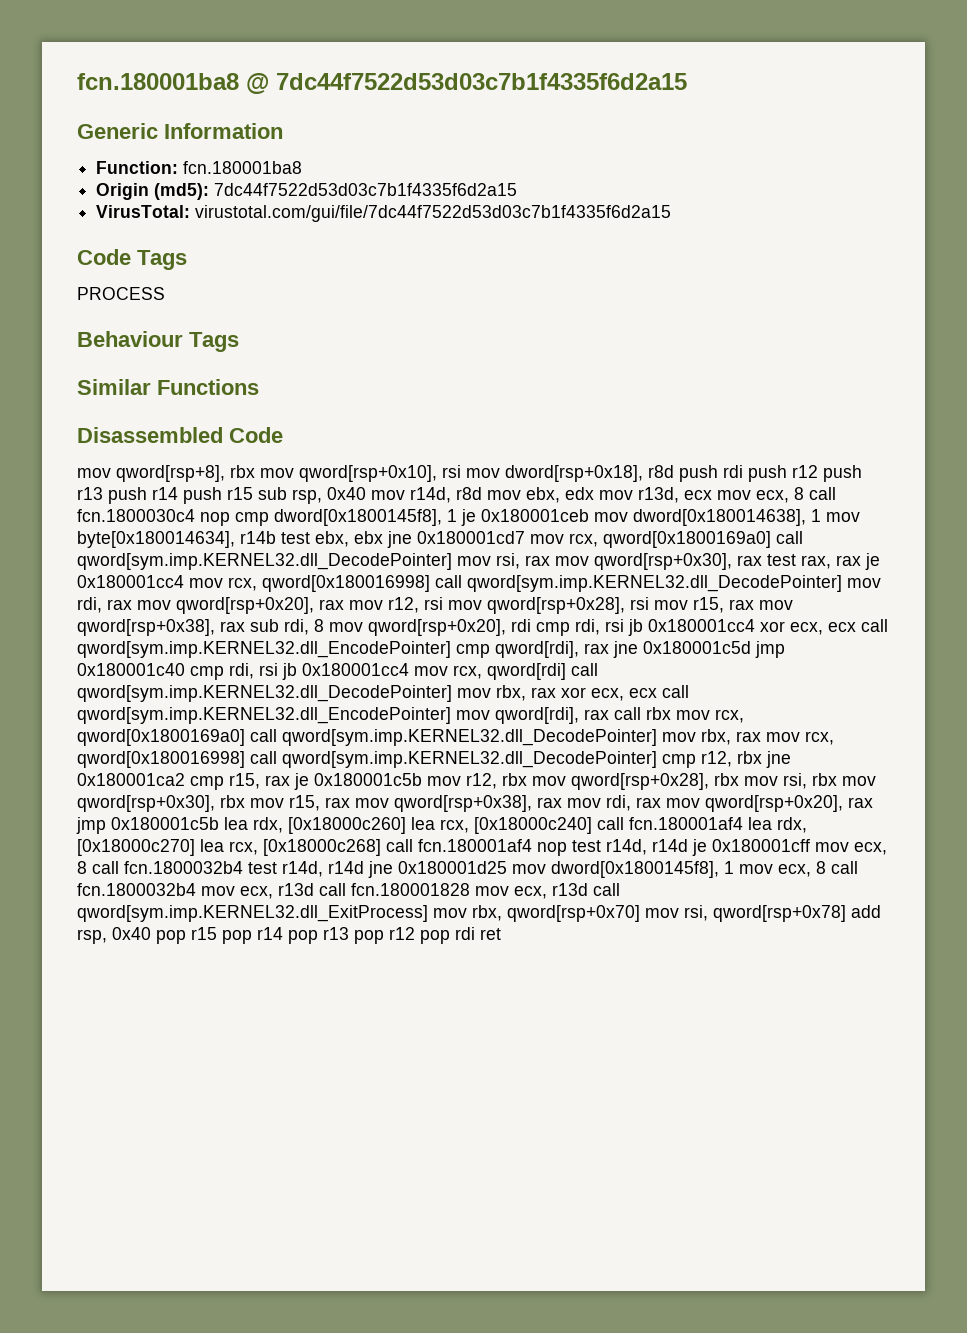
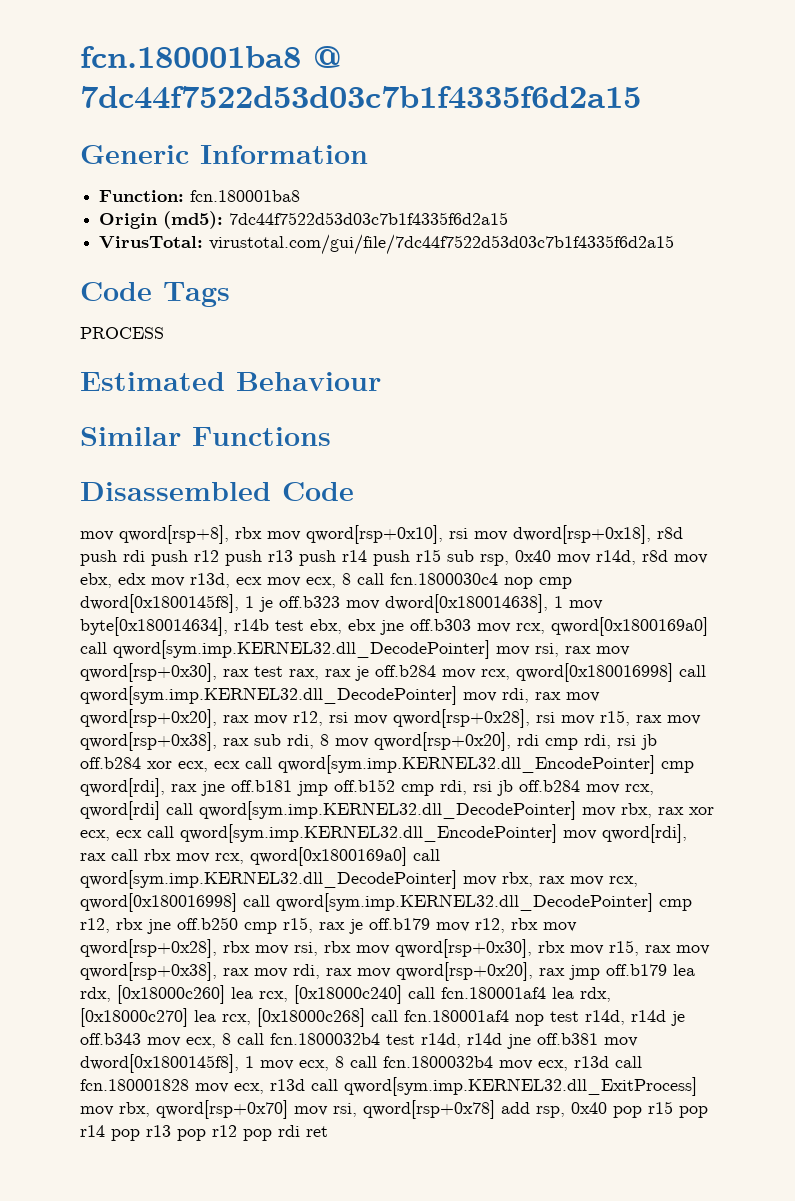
- Behaviour Tags
+ Estimated Behaviour
- mov qword[rsp+8], rbx mov qword[rsp+0x10], rsi mov dword[rsp+0x18], r8d push rdi push r12 push r13 push r14 push r15 sub rsp, 0x40 mov r14d, r8d mov ebx, edx mov r13d, ecx mov ecx, 8 call fcn.1800030c4 nop cmp dword[0x1800145f8], 1 je 0x180001ceb mov dword[0x180014638], 1 mov byte[0x180014634], r14b test ebx, ebx jne 0x180001cd7 mov rcx, qword[0x1800169a0] call qword[sym.imp.KERNEL32.dll_DecodePointer] mov rsi, rax mov qword[rsp+0x30], rax test rax, rax je 0x180001cc4 mov rcx, qword[0x180016998] call qword[sym.imp.KERNEL32.dll_DecodePointer] mov rdi, rax mov qword[rsp+0x20], rax mov r12, rsi mov qword[rsp+0x28], rsi mov r15, rax mov qword[rsp+0x38], rax sub rdi, 8 mov qword[rsp+0x20], rdi cmp rdi, rsi jb 0x180001cc4 xor ecx, ecx call qword[sym.imp.KERNEL32.dll_EncodePointer] cmp qword[rdi], rax jne 0x180001c5d jmp 0x180001c40 cmp rdi, rsi jb 0x180001cc4 mov rcx, qword[rdi] call qword[sym.imp.KERNEL32.dll_DecodePointer] mov rbx, rax xor ecx, ecx call qword[sym.imp.KERNEL32.dll_EncodePointer] mov qword[rdi], rax call rbx mov rcx, qword[0x1800169a0] call qword[sym.imp.KERNEL32.dll_DecodePointer] mov rbx, rax mov rcx, qword[0x180016998] call qword[sym.imp.KERNEL32.dll_DecodePointer] cmp r12, rbx jne 0x180001ca2 cmp r15, rax je 0x180001c5b mov r12, rbx mov qword[rsp+0x28], rbx mov rsi, rbx mov qword[rsp+0x30], rbx mov r15, rax mov qword[rsp+0x38], rax mov rdi, rax mov qword[rsp+0x20], rax jmp 0x180001c5b lea rdx, [0x18000c260] lea rcx, [0x18000c240] call fcn.180001af4 lea rdx, [0x18000c270] lea rcx, [0x18000c268] call fcn.180001af4 nop test r14d, r14d je 0x180001cff mov ecx, 8 call fcn.1800032b4 test r14d, r14d jne 0x180001d25 mov dword[0x1800145f8], 1 mov ecx, 8 call fcn.1800032b4 mov ecx, r13d call fcn.180001828 mov ecx, r13d call qword[sym.imp.KERNEL32.dll_ExitProcess] mov rbx, qword[rsp+0x70] mov rsi, qword[rsp+0x78] add rsp, 0x40 pop r15 pop r14 pop r13 pop r12 pop rdi ret
+ mov qword[rsp+8], rbx mov qword[rsp+0x10], rsi mov dword[rsp+0x18], r8d push rdi push r12 push r13 push r14 push r15 sub rsp, 0x40 mov r14d, r8d mov ebx, edx mov r13d, ecx mov ecx, 8 call fcn.1800030c4 nop cmp dword[0x1800145f8], 1 je off.b323 mov dword[0x180014638], 1 mov byte[0x180014634], r14b test ebx, ebx jne off.b303 mov rcx, qword[0x1800169a0] call qword[sym.imp.KERNEL32.dll_DecodePointer] mov rsi, rax mov qword[rsp+0x30], rax test rax, rax je off.b284 mov rcx, qword[0x180016998] call qword[sym.imp.KERNEL32.dll_DecodePointer] mov rdi, rax mov qword[rsp+0x20], rax mov r12, rsi mov qword[rsp+0x28], rsi mov r15, rax mov qword[rsp+0x38], rax sub rdi, 8 mov qword[rsp+0x20], rdi cmp rdi, rsi jb off.b284 xor ecx, ecx call qword[sym.imp.KERNEL32.dll_EncodePointer] cmp qword[rdi], rax jne off.b181 jmp off.b152 cmp rdi, rsi jb off.b284 mov rcx, qword[rdi] call qword[sym.imp.KERNEL32.dll_DecodePointer] mov rbx, rax xor ecx, ecx call qword[sym.imp.KERNEL32.dll_EncodePointer] mov qword[rdi], rax call rbx mov rcx, qword[0x1800169a0] call qword[sym.imp.KERNEL32.dll_DecodePointer] mov rbx, rax mov rcx, qword[0x180016998] call qword[sym.imp.KERNEL32.dll_DecodePointer] cmp r12, rbx jne off.b250 cmp r15, rax je off.b179 mov r12, rbx mov qword[rsp+0x28], rbx mov rsi, rbx mov qword[rsp+0x30], rbx mov r15, rax mov qword[rsp+0x38], rax mov rdi, rax mov qword[rsp+0x20], rax jmp off.b179 lea rdx, [0x18000c260] lea rcx, [0x18000c240] call fcn.180001af4 lea rdx, [0x18000c270] lea rcx, [0x18000c268] call fcn.180001af4 nop test r14d, r14d je off.b343 mov ecx, 8 call fcn.1800032b4 test r14d, r14d jne off.b381 mov dword[0x1800145f8], 1 mov ecx, 8 call fcn.1800032b4 mov ecx, r13d call fcn.180001828 mov ecx, r13d call qword[sym.imp.KERNEL32.dll_ExitProcess] mov rbx, qword[rsp+0x70] mov rsi, qword[rsp+0x78] add rsp, 0x40 pop r15 pop r14 pop r13 pop r12 pop rdi ret

